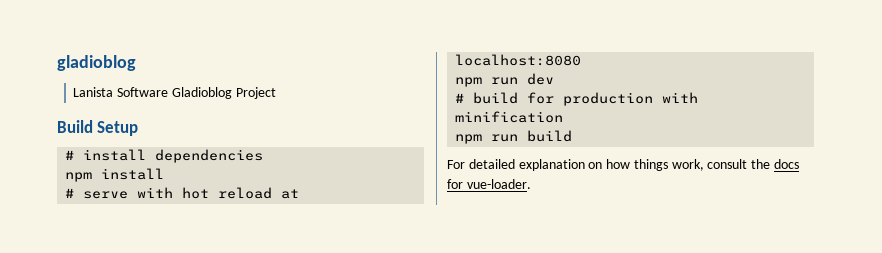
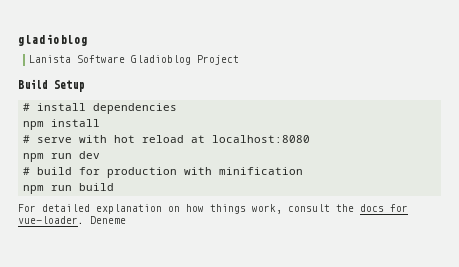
+ Deneme

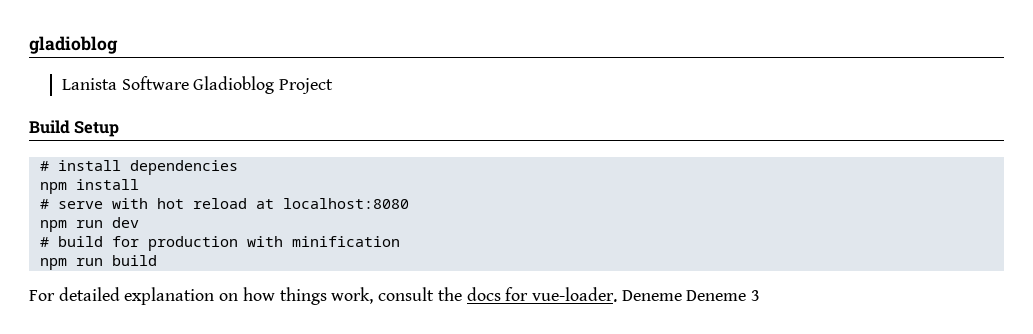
- Deneme
+ Deneme Deneme 3

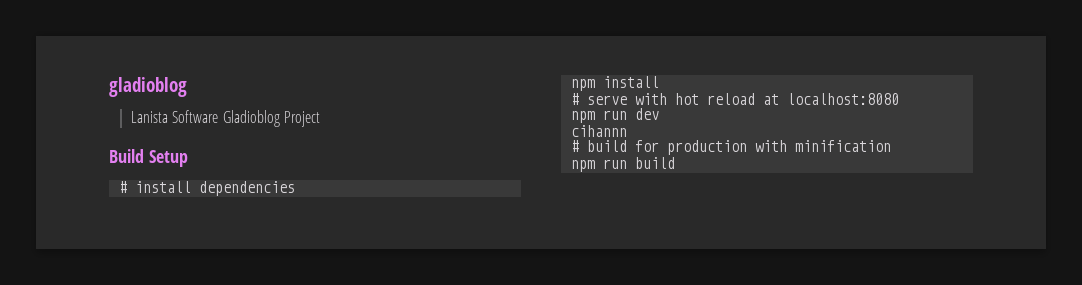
+ cihannn
- For detailed explanation on how things work, consult the docs for vue-loader. Deneme Deneme 3

